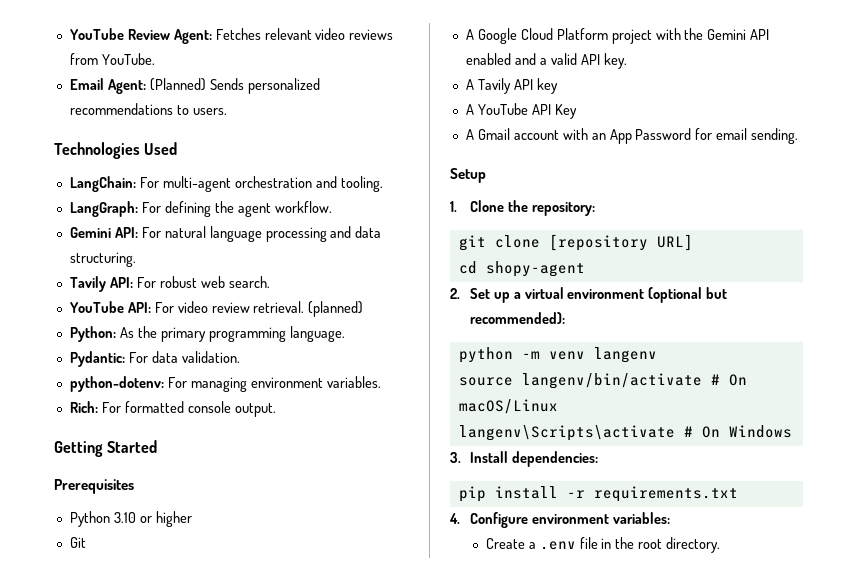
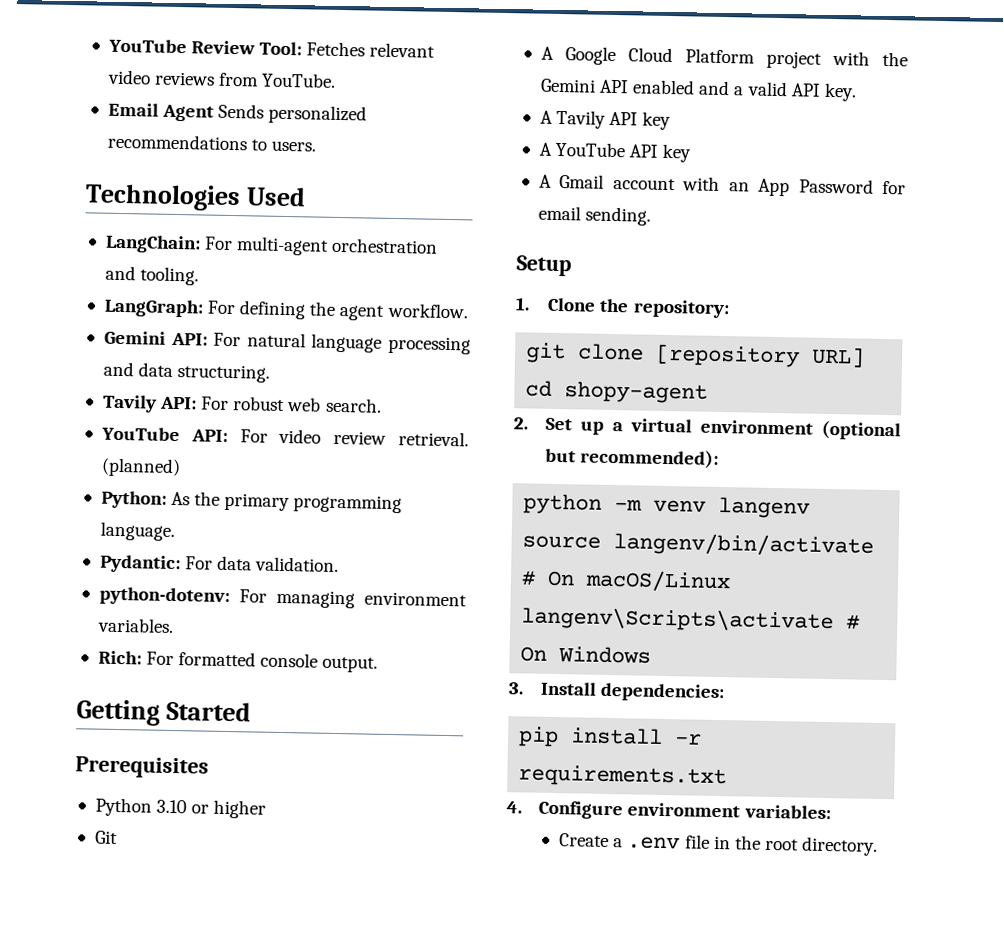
- YouTube Review Agent: Fetches relevant video reviews from YouTube.
+ YouTube Review Tool: Fetches relevant video reviews from YouTube.
- Email Agent: (Planned) Sends personalized recommendations to users.
+ Email Agent Sends personalized recommendations to users.
- A YouTube API Key
+ A YouTube API key

